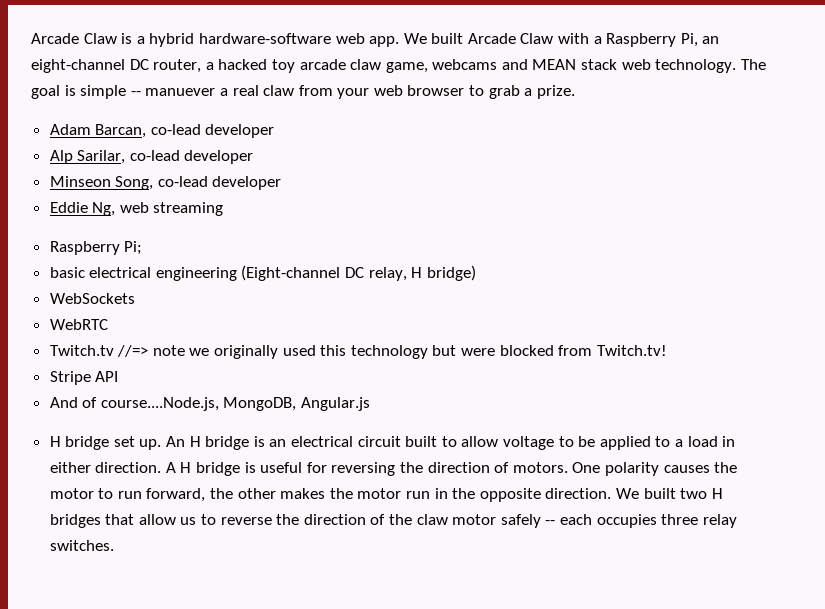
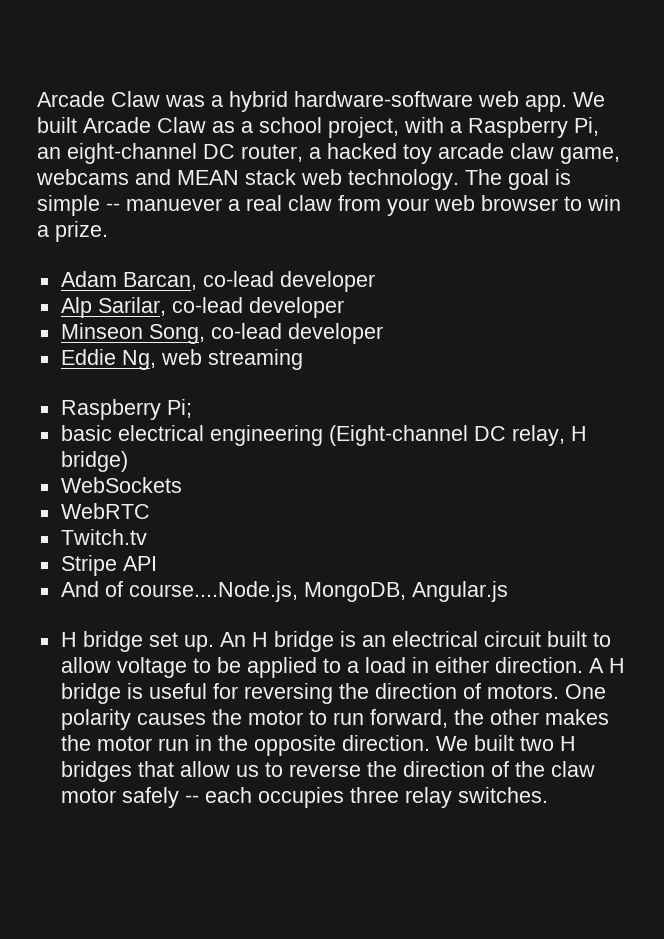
- Arcade Claw is a hybrid hardware-software web app.
+ Arcade Claw was a hybrid hardware-software web app.
- We built Arcade Claw with a Raspberry Pi, an eight-channel DC router, a hacked toy arcade claw game, webcams and MEAN stack web technology.
+ We built Arcade Claw as a school project, with a Raspberry Pi, an eight-channel DC router, a hacked toy arcade claw game, webcams and MEAN stack web technology.
- The goal is simple -- manuever a real claw from your web browser to grab a prize.
+ The goal is simple -- manuever a real claw from your web browser to win a prize.
- Twitch.tv //=> note we originally used this technology but were blocked from Twitch.tv!
+ Twitch.tv

